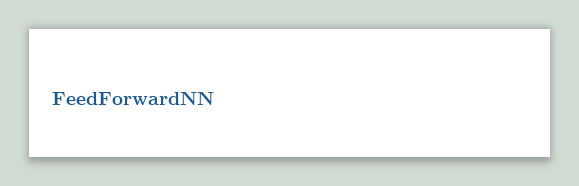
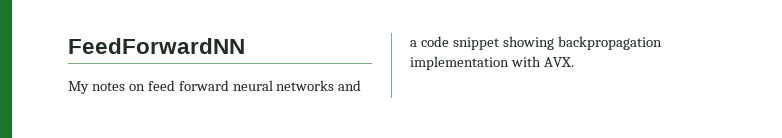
+ My notes on feed forward neural networks and a code snippet showing backpropagation implementation with AVX.

